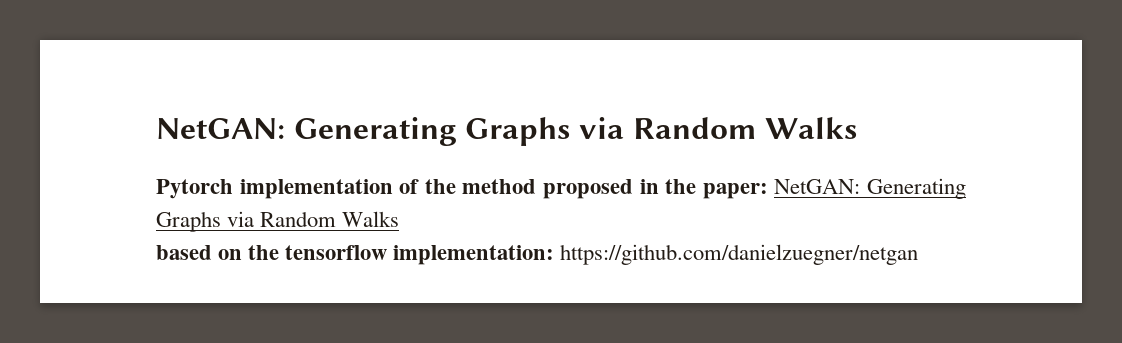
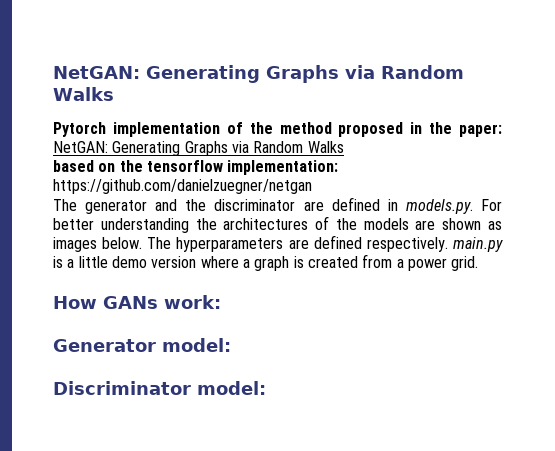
+ The generator and the discriminator are defined in models.py. For better understanding the architectures of the models are shown as images below. The hyperparameters are defined respectively. main.py is a little demo version where a graph is created from a power grid.
+ How GANs work:
+ Generator model:
+ Discriminator model:

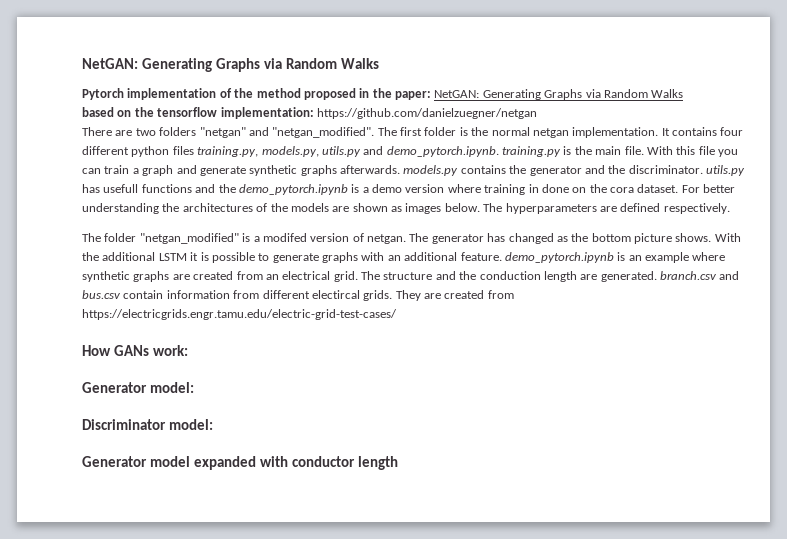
- The generator and the discriminator are defined in models.py. For better understanding the architectures of the models are shown as images below.
+ There are two folders "netgan" and "netgan_modified". The first folder is the normal netgan implementation. It contains four different python files training.py, models.py, utils.py and demo_pytorch.ipynb. training.py is the main file. With this file you can train a graph and generate synthetic graphs afterwards. models.py contains the generator and the discriminator. utils.py has usefull functions and the demo_pytorch.ipynb is a demo version where training in done on the cora dataset. For better understanding the architectures of the models are shown as images below.
- The hyperparameters are defined respectively. main.py is a little demo version where a graph is created from a power grid.
+ The hyperparameters are defined respectively.
+ The folder "netgan_modified" is a modifed version of netgan. The generator has changed as the bottom picture shows. With the additional LSTM it is possible to generate graphs with an additional feature. demo_pytorch.ipynb is an example where synthetic graphs are created from an electrical grid. The structure and the conduction length are generated. branch.csv and bus.csv contain information from different electircal grids. They are created from https://electricgrids.engr.tamu.edu/electric-grid-test-cases/
+ Generator model expanded with conductor length

